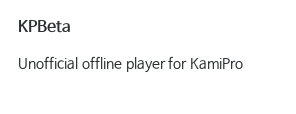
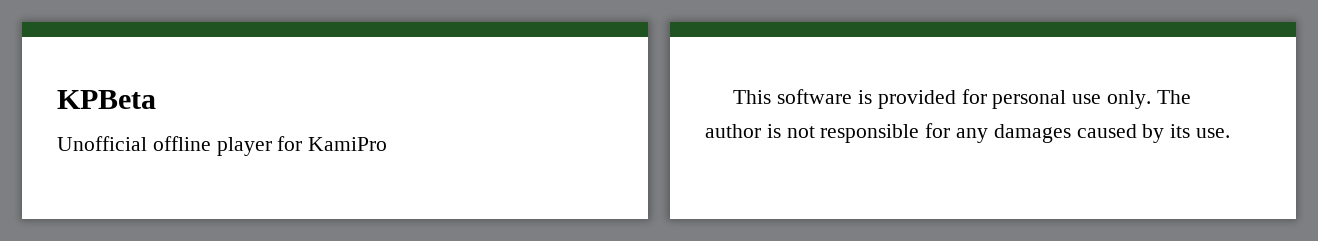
+ This software is provided for personal use only. The author is not responsible for any damages caused by its use.

